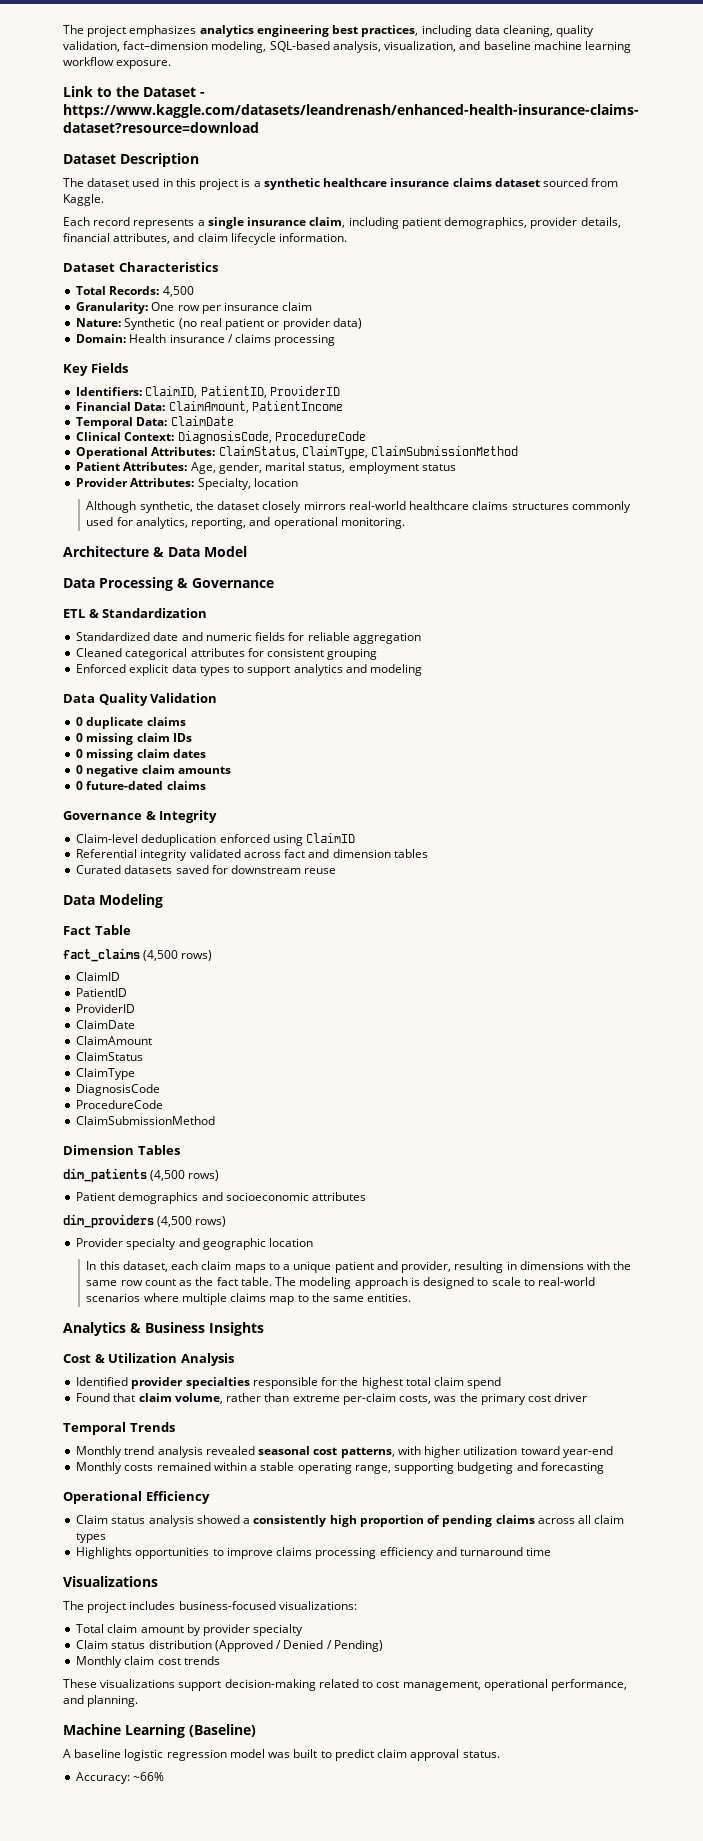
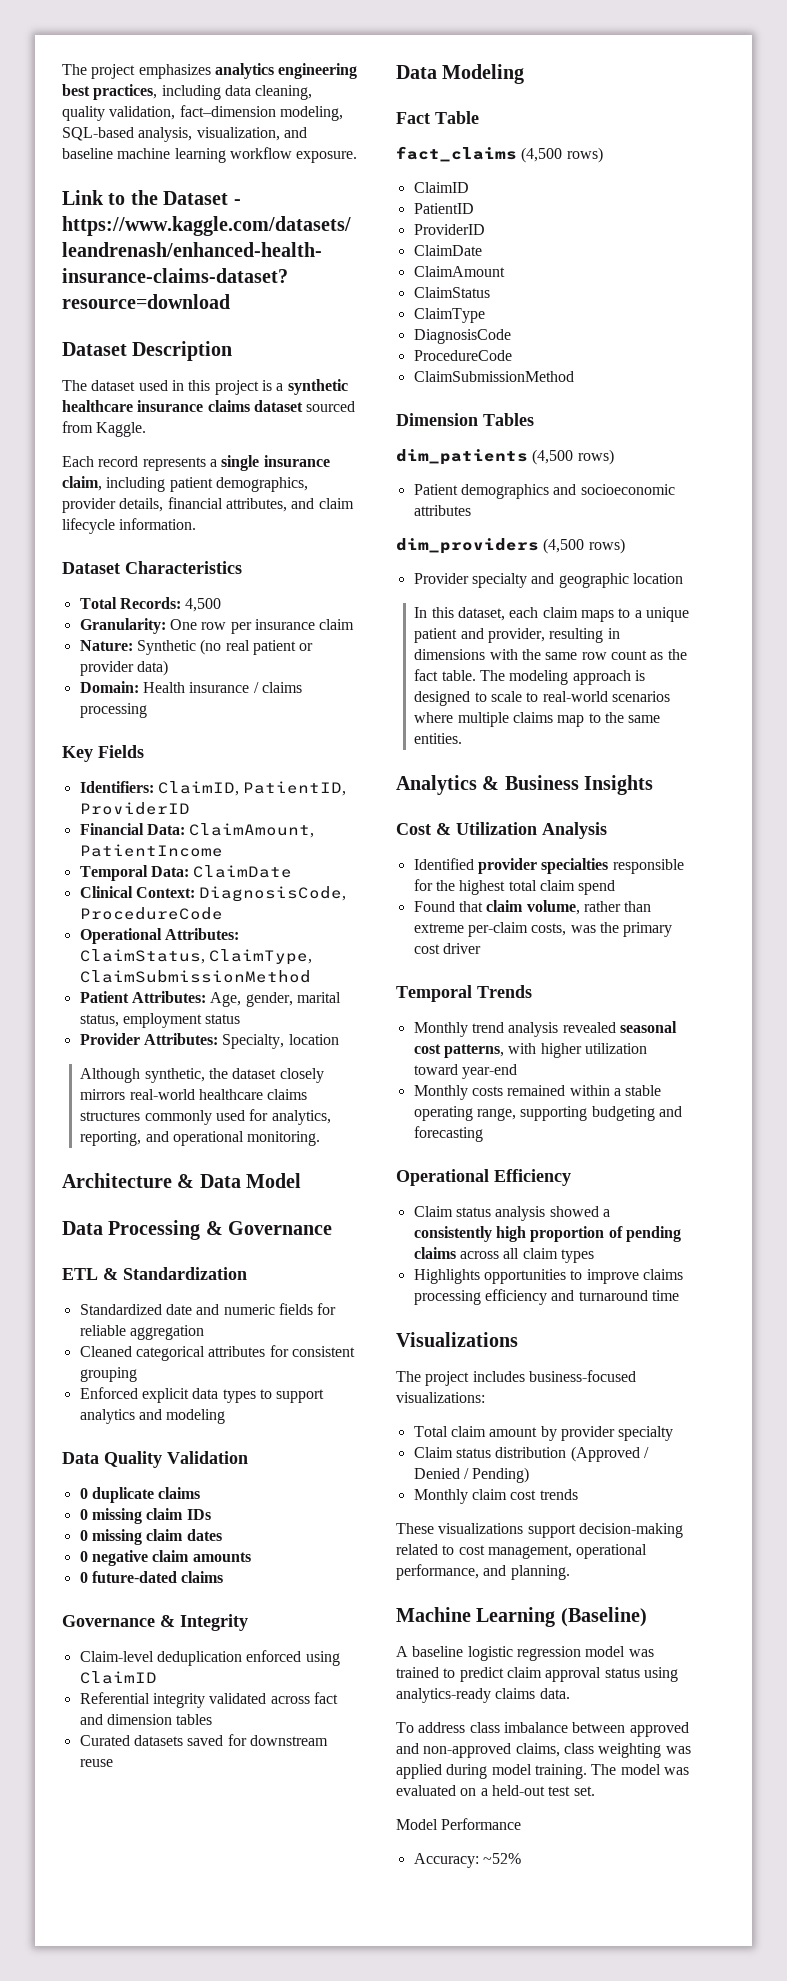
- A baseline logistic regression model was built to predict claim approval status.
+ A baseline logistic regression model was trained to predict claim approval status using analytics-ready claims data.
+ To address class imbalance between approved and non-approved claims, class weighting was applied during model training. The model was evaluated on a held-out test set.
+ Model Performance
- Accuracy: ~66%
+ Accuracy: ~52%

